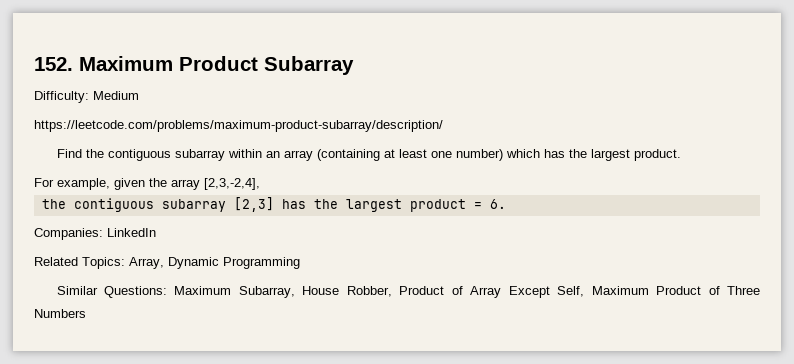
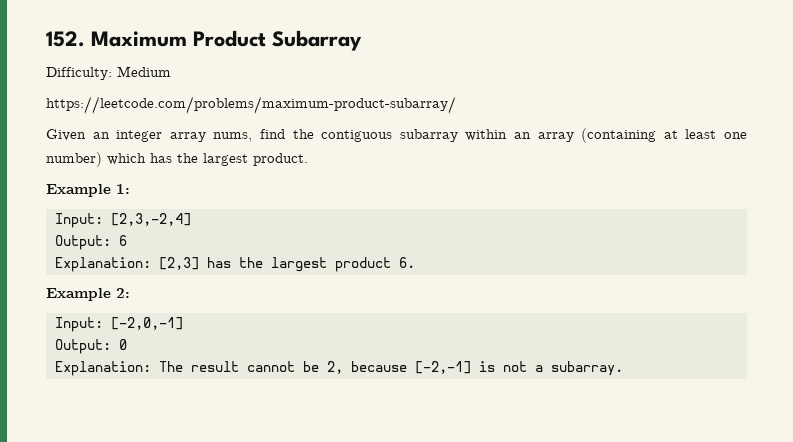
- https://leetcode.com/problems/maximum-product-subarray/description/
- Find the contiguous subarray within an array (containing at least one number) which has the largest product.
+ https://leetcode.com/problems/maximum-product-subarray/
+ Given an integer array nums, find the contiguous subarray within an array (containing at least one number) which has the largest product.
- For example, given the array [2,3,-2,4],
- the contiguous subarray [2,3] has the largest product = 6.
+ Example 1:
+ Input: [2,3,-2,4]
+ Output: 6
+ Explanation: [2,3] has the largest product 6.
- Companies: LinkedIn
- Related Topics: Array, Dynamic Programming
- Similar Questions: Maximum Subarray, House Robber, Product of Array Except Self, Maximum Product of Three Numbers
+ Example 2:
+ Input: [-2,0,-1]
+ Output: 0
+ Explanation: The result cannot be 2, because [-2,-1] is not a subarray.

